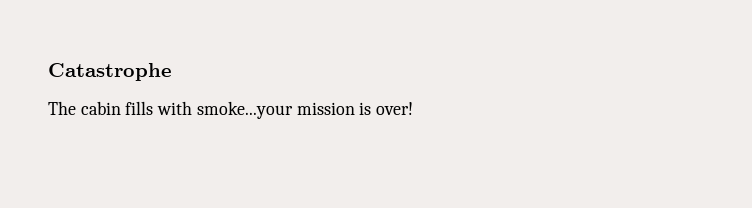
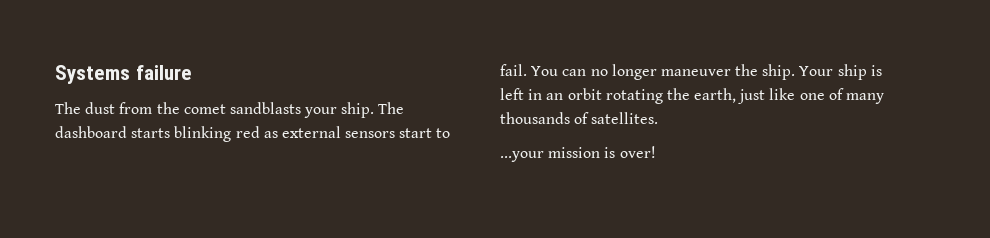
- Catastrophe
- The cabin fills with smoke...your mission is over!
+ Systems failure
+ The dust from the comet sandblasts your ship. The dashboard starts blinking red as external sensors start to fail. You can no longer maneuver the ship. Your ship is left in an orbit rotating the earth, just like one of many thousands of satellites.
+ ...your mission is over!

